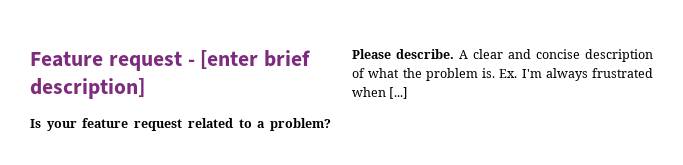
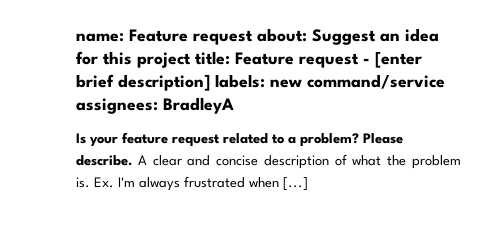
- Feature request - [enter brief description]
+ name: Feature request about: Suggest an idea for this project title: Feature request - [enter brief description] labels: new command/service assignees: BradleyA

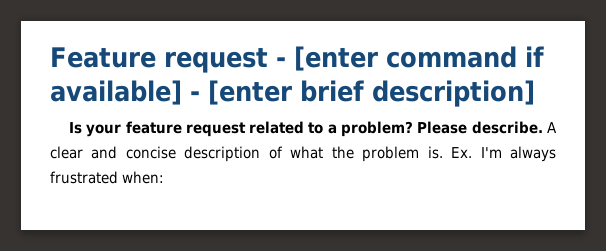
- name: Feature request about: Suggest an idea for this project title: Feature request - [enter brief description] labels: new command/service assignees: BradleyA
+ Feature request - [enter command if available] - [enter brief description]
- Ex. I'm always frustrated when [...]
+ Ex. I'm always frustrated when:

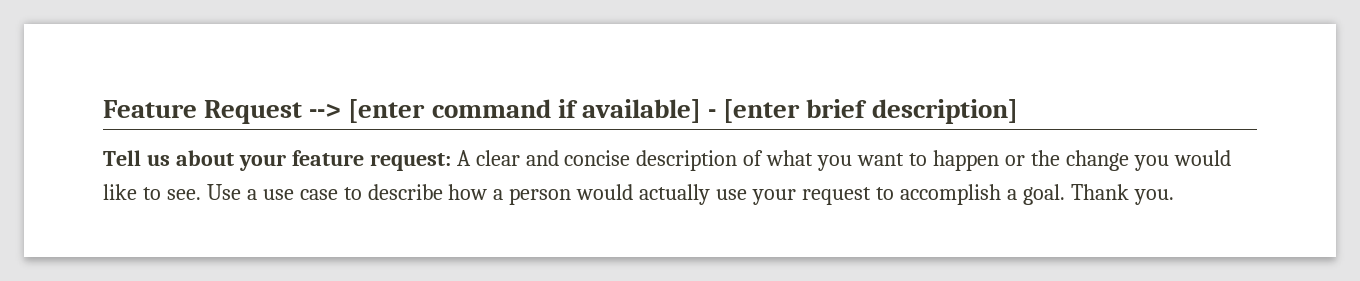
- Feature request - [enter command if available] - [enter brief description]
+ Feature Request --> [enter command if available] - [enter brief description]
- Is your feature request related to a problem? Please describe. A clear and concise description of what the problem is. Ex. I'm always frustrated when:
+ Tell us about your feature request: A clear and concise description of what you want to happen or the change you would like to see. Use a use case to describe how a person would actually use your request to accomplish a goal. Thank you.

